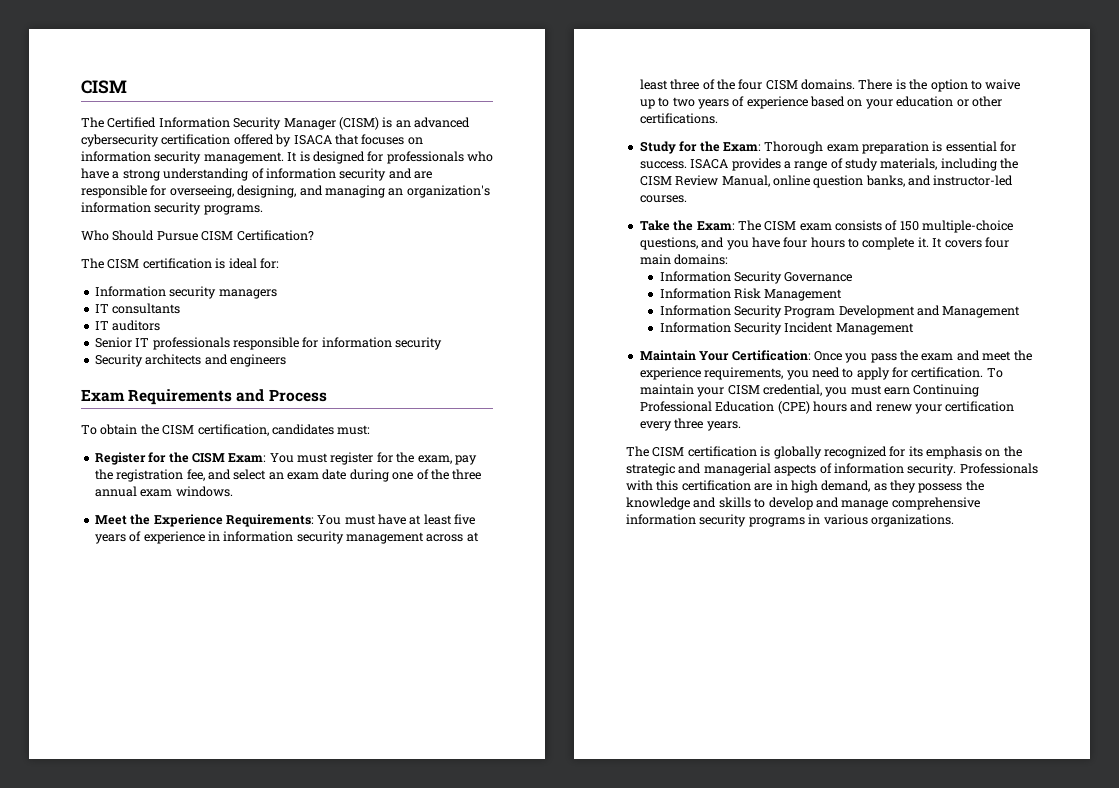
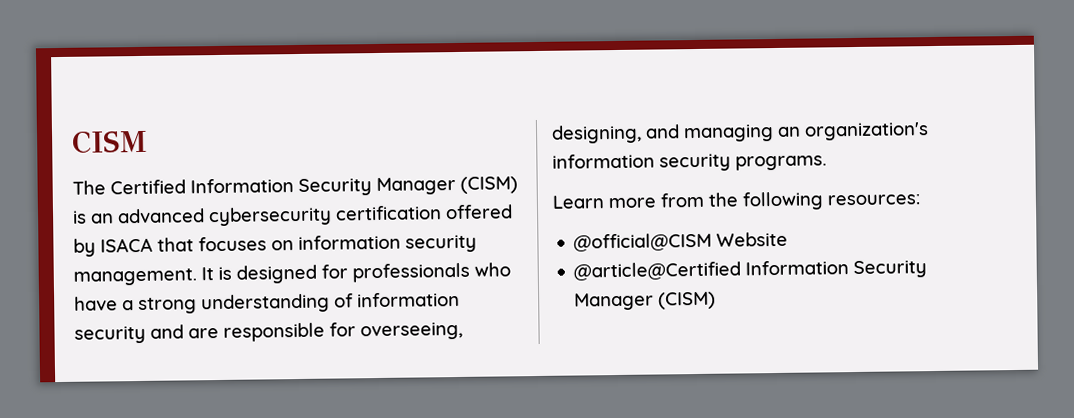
- Who Should Pursue CISM Certification?
- The CISM certification is ideal for:
- Information security managers
- IT consultants
- IT auditors
- Senior IT professionals responsible for information security
- Security architects and engineers
- Exam Requirements and Process
- To obtain the CISM certification, candidates must:
- Register for the CISM Exam: You must register for the exam, pay the registration fee, and select an exam date during one of the three annual exam windows.
- Meet the Experience Requirements: You must have at least five years of experience in information security management across at least three of the four CISM domains. There is the option to waive up to two years of experience based on your education or other certifications.
- Study for the Exam: Thorough exam preparation is essential for success. ISACA provides a range of study materials, including the CISM Review Manual, online question banks, and instructor-led courses.
- Take the Exam: The CISM exam consists of 150 multiple-choice questions, and you have four hours to complete it. It covers four main domains:
- Information Security Governance
- Information Risk Management
- Information Security Program Development and Management
- Information Security Incident Management
- Maintain Your Certification: Once you pass the exam and meet the experience requirements, you need to apply for certification. To maintain your CISM credential, you must earn Continuing Professional Education (CPE) hours and renew your certification every three years.
- The CISM certification is globally recognized for its emphasis on the strategic and managerial aspects of information security. Professionals with this certification are in high demand, as they possess the knowledge and skills to develop and manage comprehensive information security programs in various organizations.
+ Learn more from the following resources:
+ @official@CISM Website
+ @article@Certified Information Security Manager (CISM)

